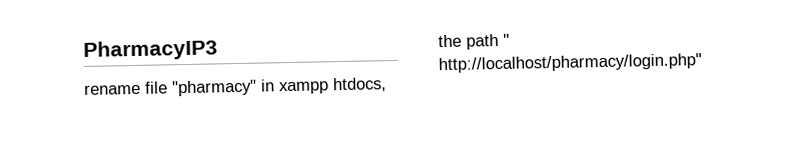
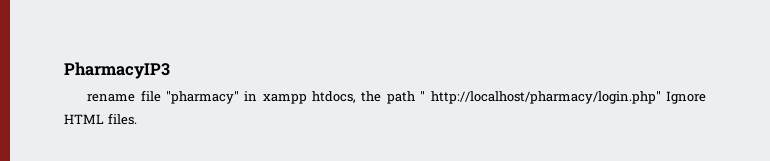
- rename file "pharmacy" in xampp htdocs, the path " http://localhost/pharmacy/login.php"
+ rename file "pharmacy" in xampp htdocs, the path " http://localhost/pharmacy/login.php" Ignore HTML files.

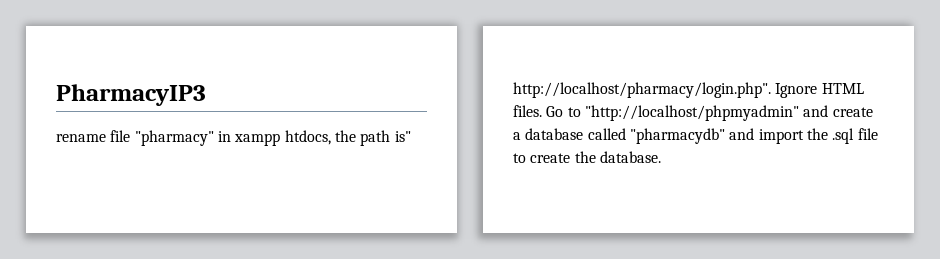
- rename file "pharmacy" in xampp htdocs, the path " http://localhost/pharmacy/login.php" Ignore HTML files.
+ rename file "pharmacy" in xampp htdocs, the path is" http://localhost/pharmacy/login.php". Ignore HTML files.
+ Go to "http://localhost/phpmyadmin" and create a database called "pharmacydb" and import the .sql file to create the database.

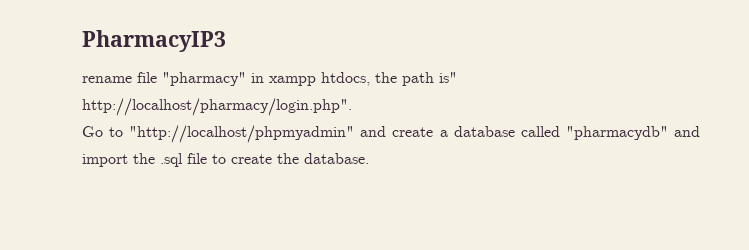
- rename file "pharmacy" in xampp htdocs, the path is" http://localhost/pharmacy/login.php". Ignore HTML files. Go to "http://localhost/phpmyadmin" and create a database called "pharmacydb" and import the .sql file to create the database.
+ rename file "pharmacy" in xampp htdocs, the path is" http://localhost/pharmacy/login.php".
+ Go to "http://localhost/phpmyadmin" and create a database called "pharmacydb" and import the .sql file to create the database.

